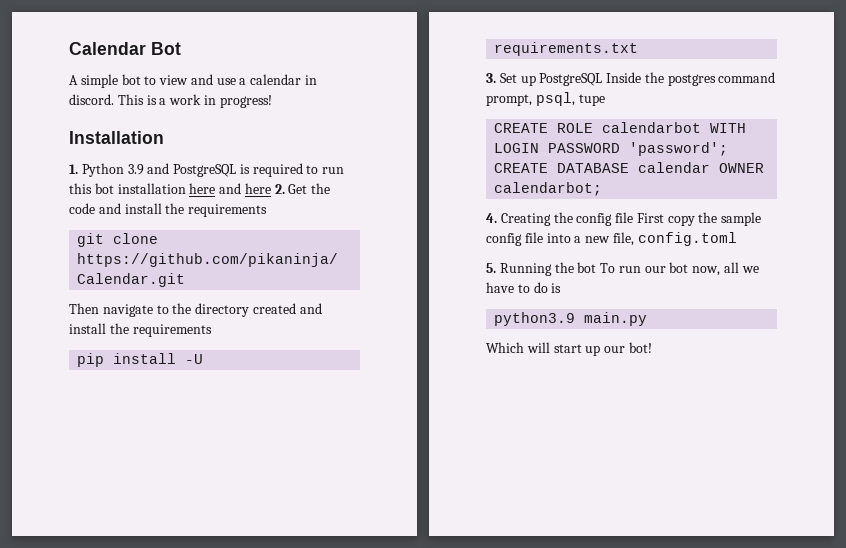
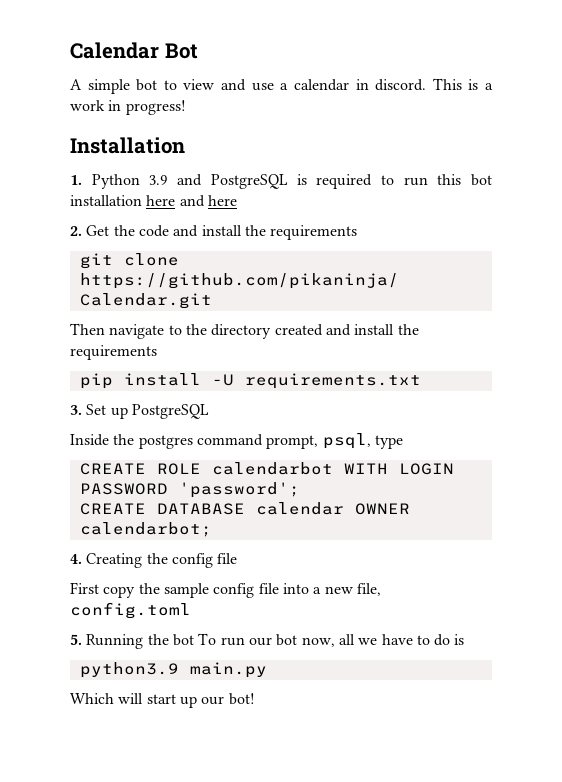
- 1. Python 3.9 and PostgreSQL is required to run this bot installation here and here 2. Get the code and install the requirements
+ 1. Python 3.9 and PostgreSQL is required to run this bot installation here and here
+ 2. Get the code and install the requirements
- 3. Set up PostgreSQL Inside the postgres command prompt, psql, tupe
+ 3. Set up PostgreSQL
+ Inside the postgres command prompt, psql, type
- 4. Creating the config file First copy the sample config file into a new file, config.toml
+ 4. Creating the config file
+ First copy the sample config file into a new file, config.toml

